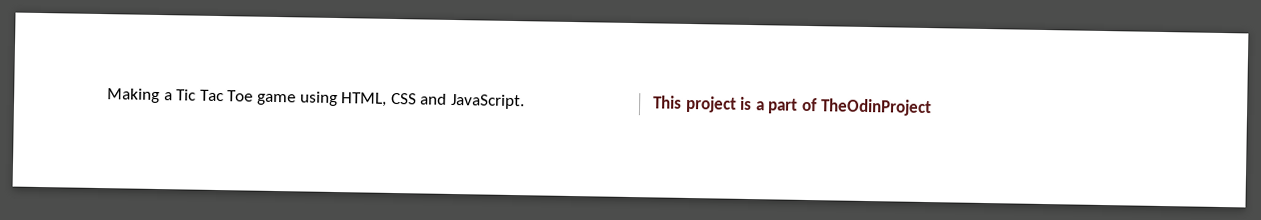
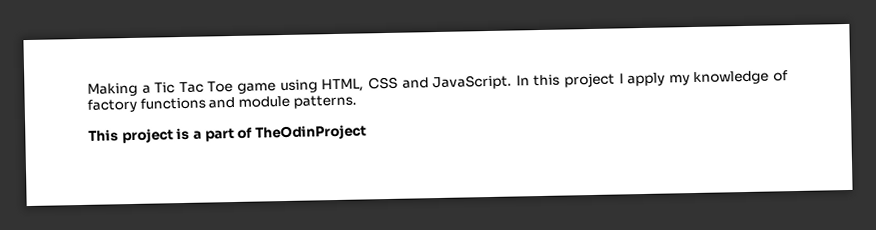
+ In this project I apply my knowledge of factory functions and module patterns.

